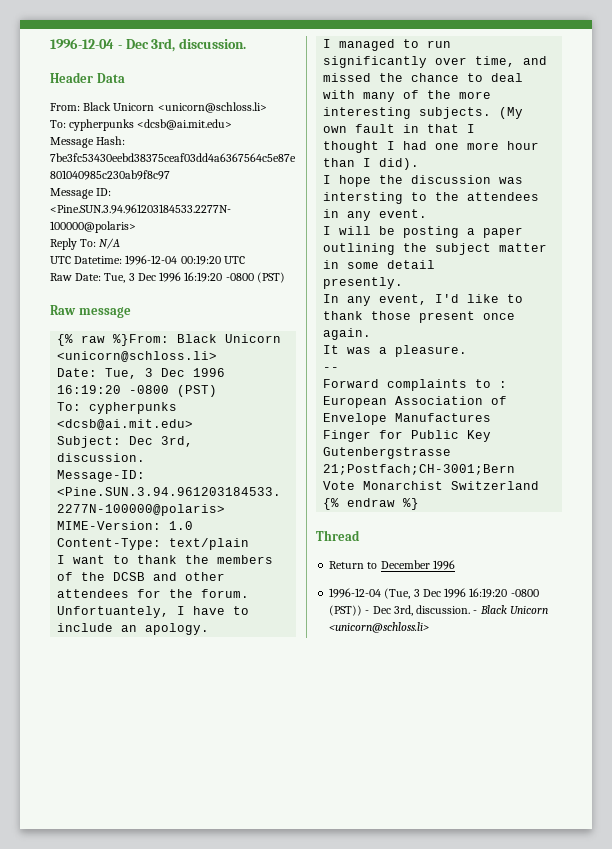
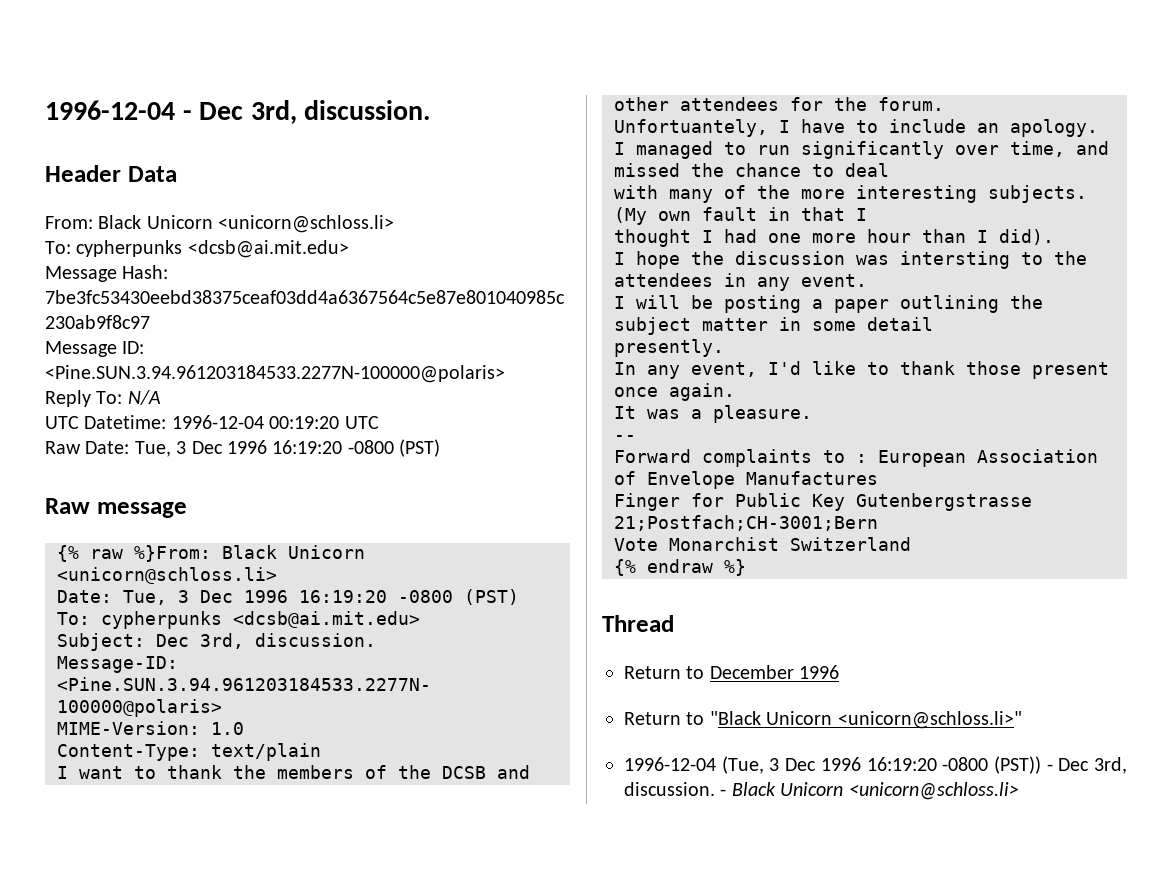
+ Return to "Black Unicorn <unicorn@schloss.li>"

